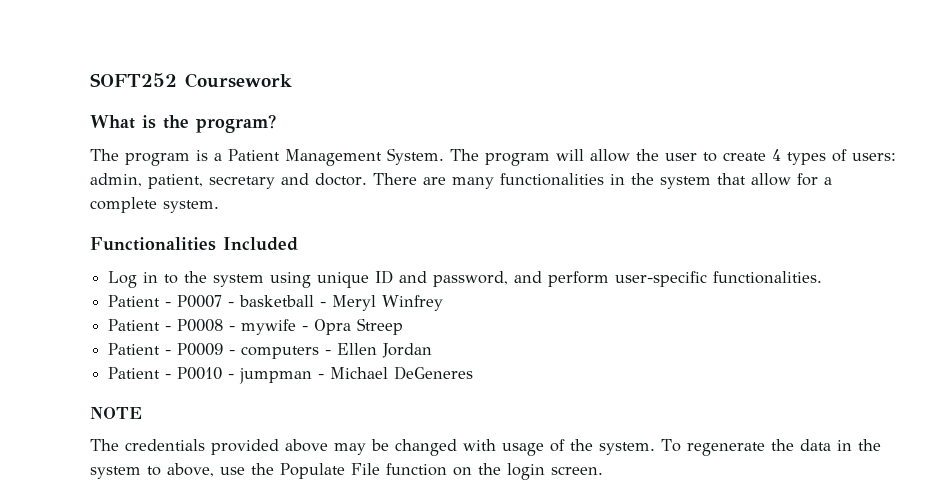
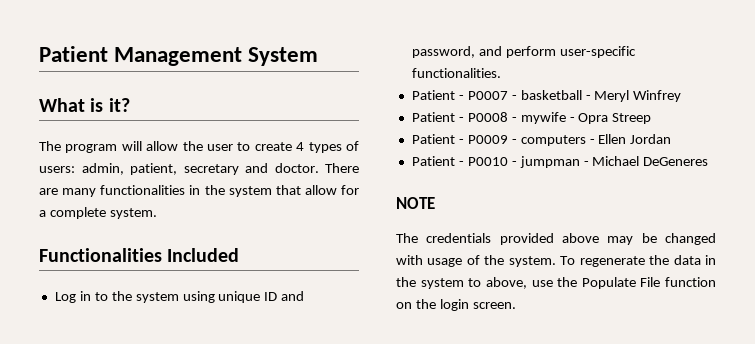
- SOFT252 Coursework
+ Patient Management System
- What is the program?
- The program is a Patient Management System. The program will allow the user to create 4 types of users: admin, patient, secretary and doctor.
+ What is it?
+ The program will allow the user to create 4 types of users: admin, patient, secretary and doctor.

